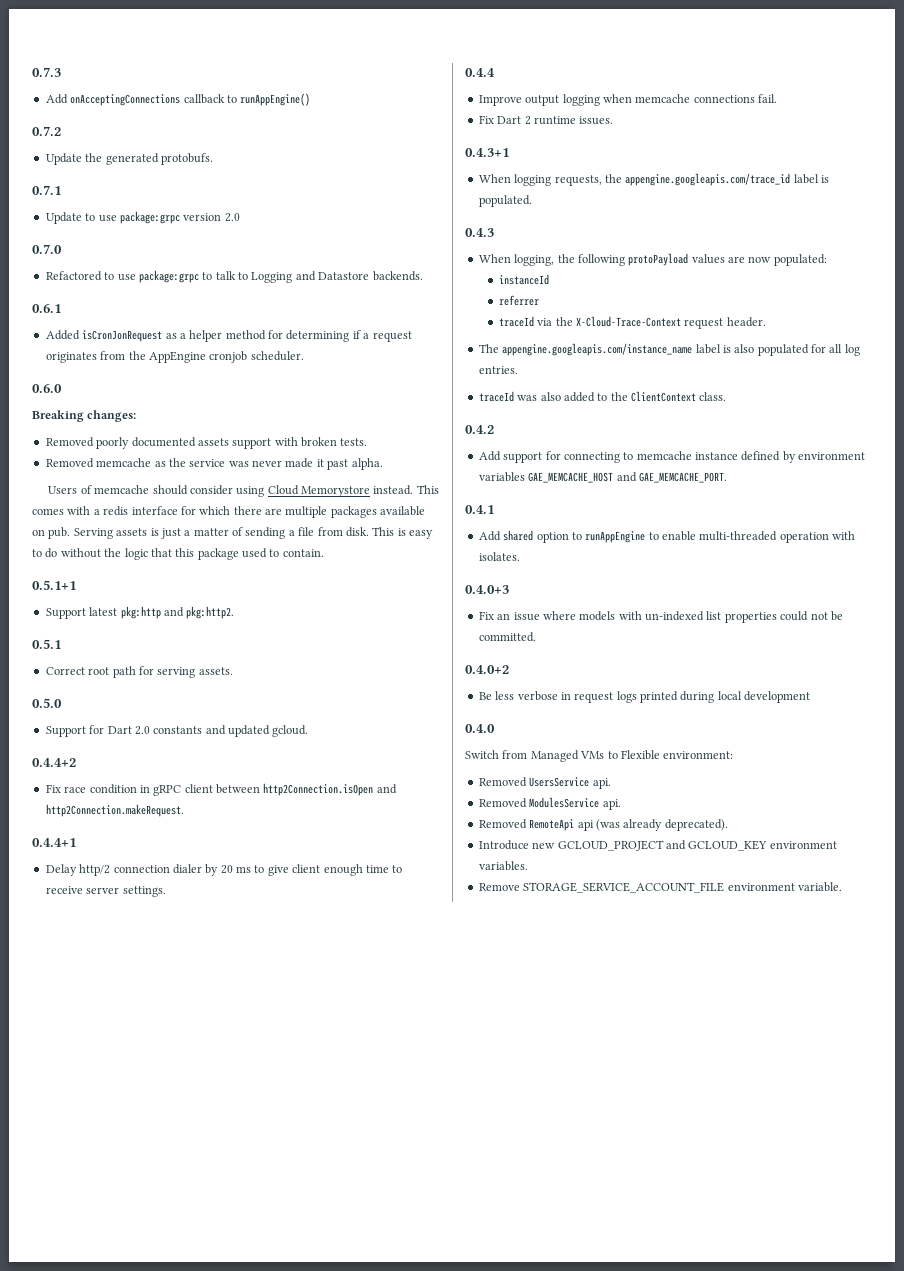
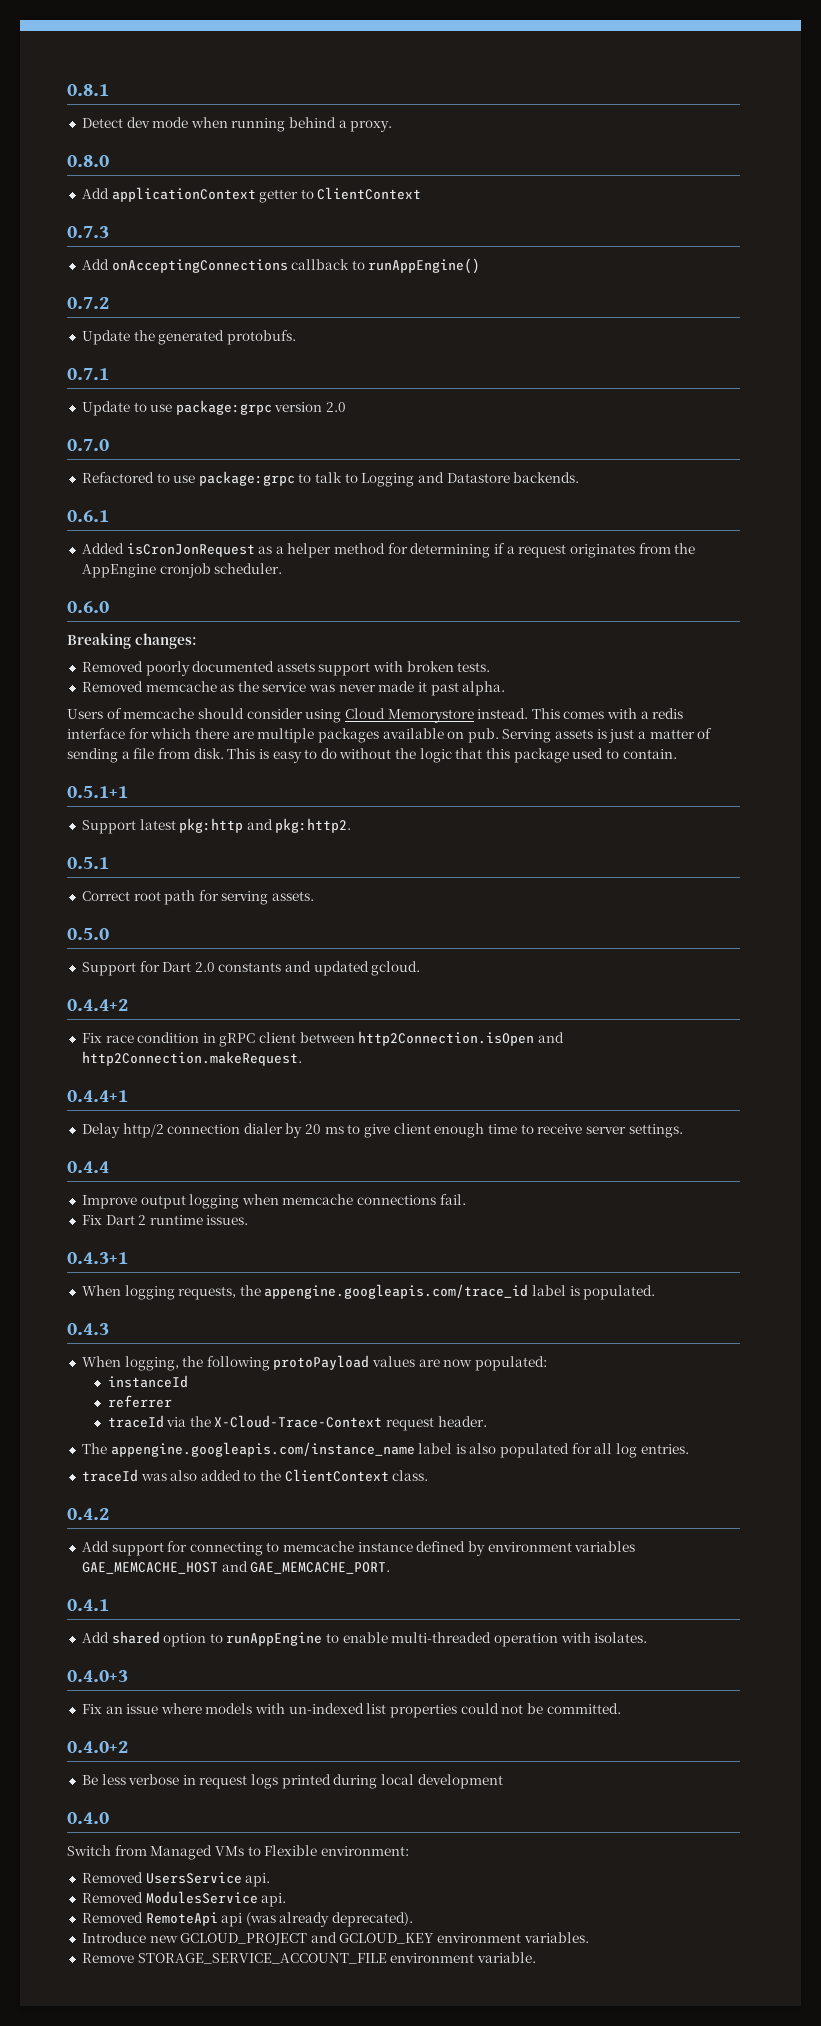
+ 0.8.1
+ Detect dev mode when running behind a proxy.
+ 0.8.0
+ Add applicationContext getter to ClientContext

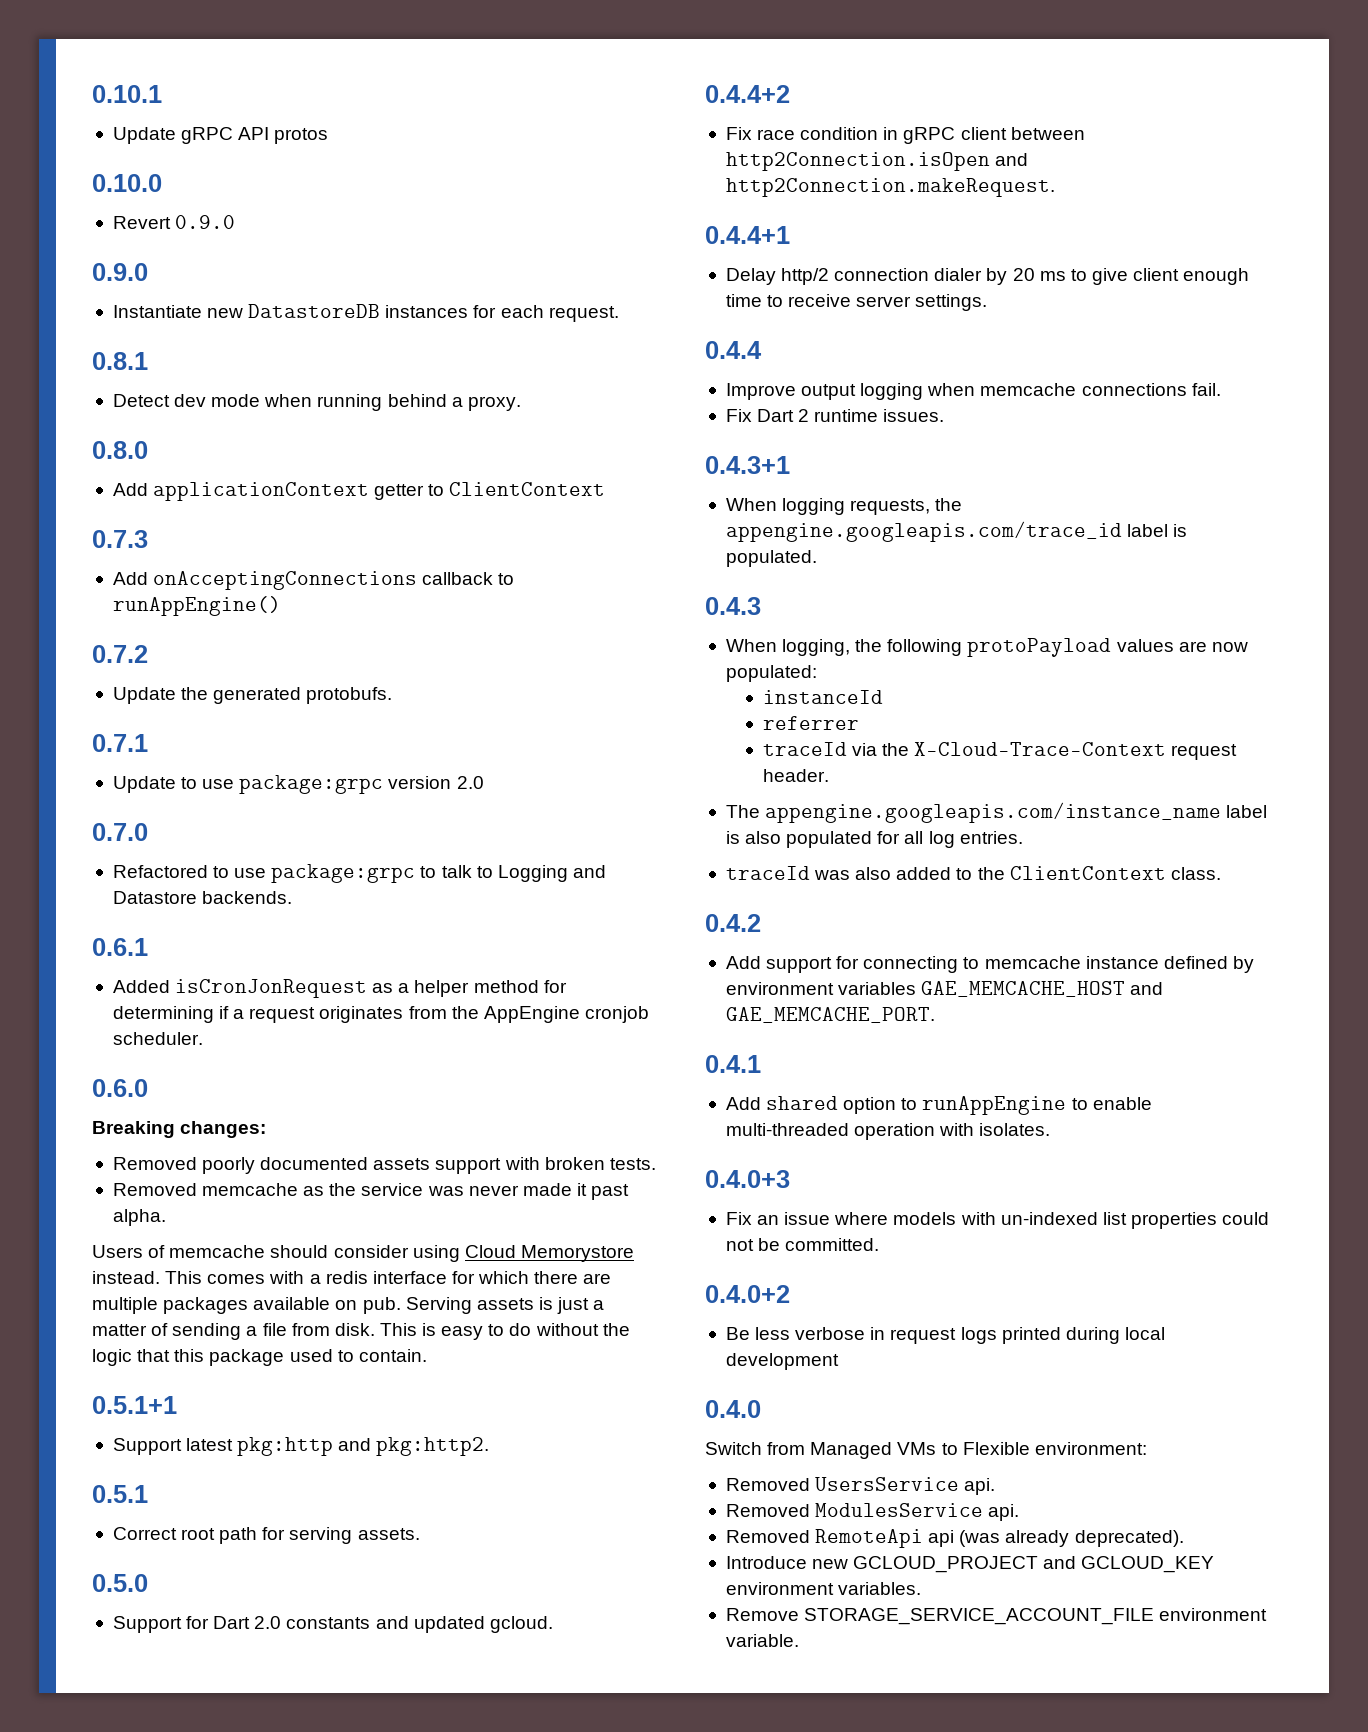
+ 0.10.1
+ Update gRPC API protos
+ 0.10.0
+ Revert 0.9.0
+ 0.9.0
+ Instantiate new DatastoreDB instances for each request.

